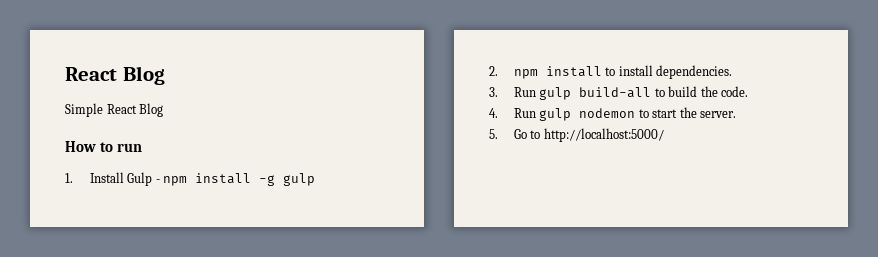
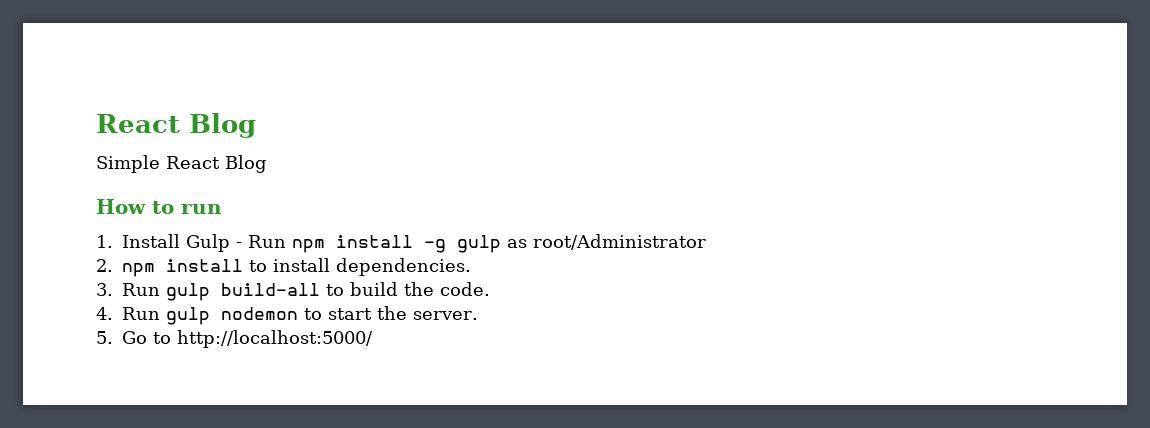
- 1. Install Gulp - npm install -g gulp
+ 1. Install Gulp - Run npm install -g gulp as root/Administrator

